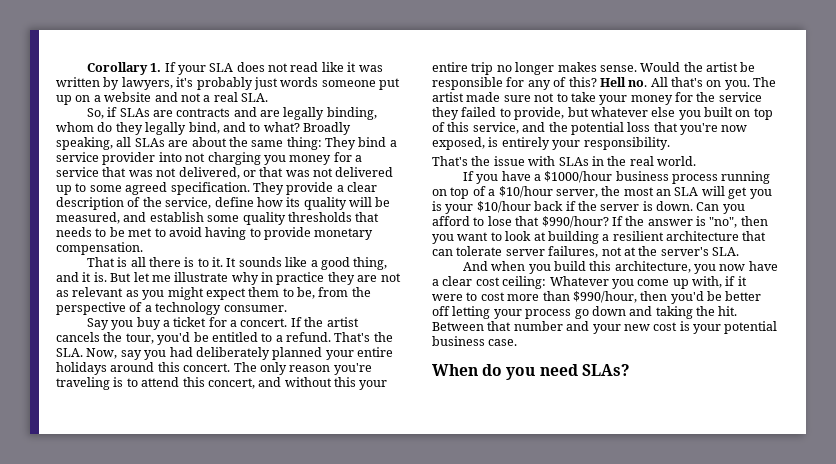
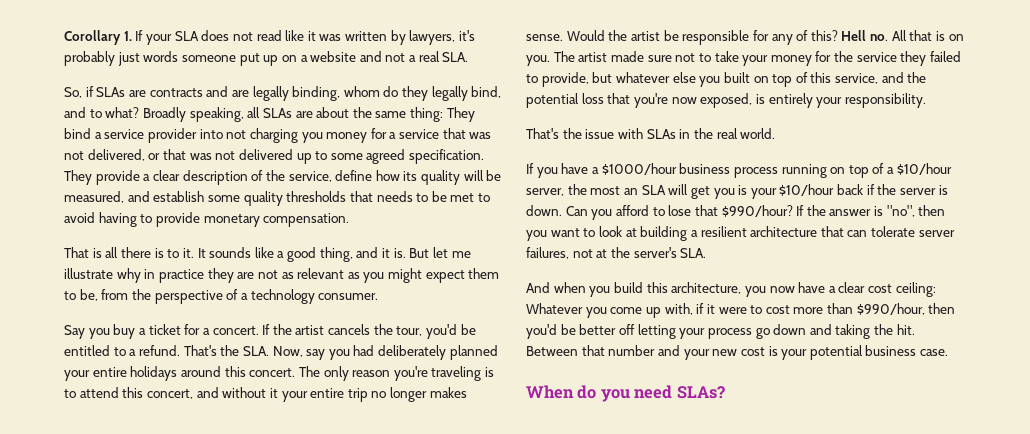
- The only reason you're traveling is to attend this concert, and without this your entire trip no longer makes sense.
+ The only reason you're traveling is to attend this concert, and without it your entire trip no longer makes sense.
- Hell no. All that's on you.
+ Hell no. All that is on you.

